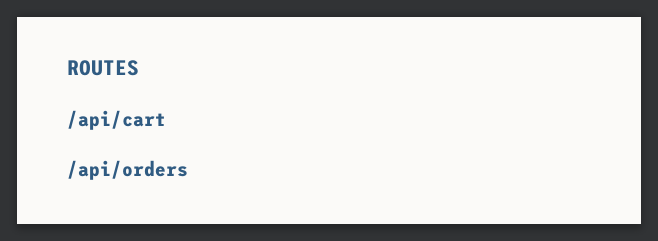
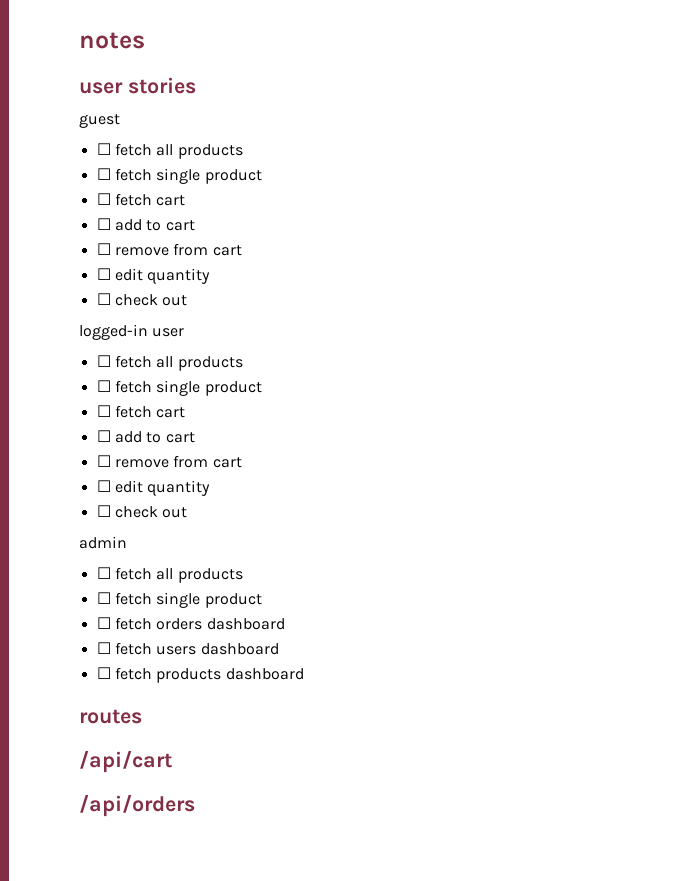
- ROUTES
+ notes
+ user stories
+ guest
+ ☐ fetch all products
+ ☐ fetch single product
+ ☐ fetch cart
+ ☐ add to cart
+ ☐ remove from cart
+ ☐ edit quantity
+ ☐ check out
+ logged-in user
+ ☐ fetch all products
+ ☐ fetch single product
+ ☐ fetch cart
+ ☐ add to cart
+ ☐ remove from cart
+ ☐ edit quantity
+ ☐ check out
+ admin
+ ☐ fetch all products
+ ☐ fetch single product
+ ☐ fetch orders dashboard
+ ☐ fetch users dashboard
+ ☐ fetch products dashboard
+ routes

